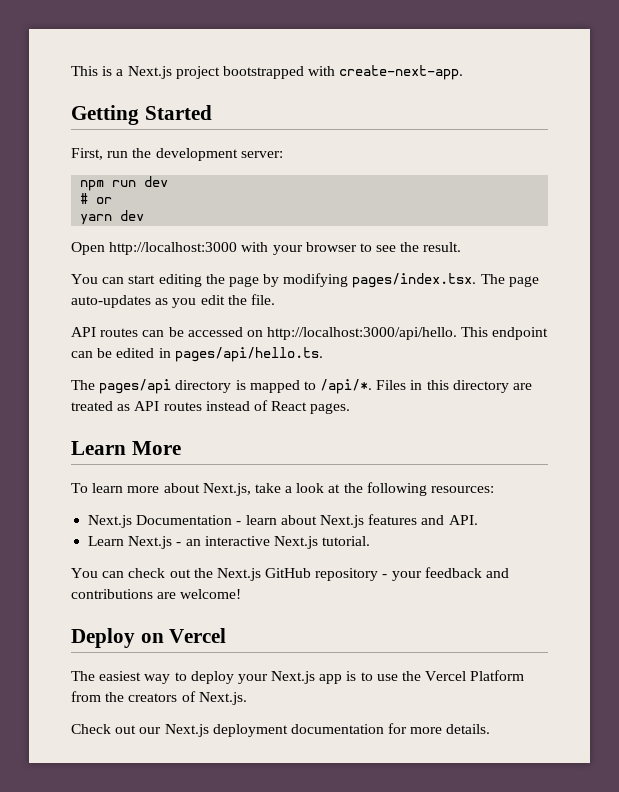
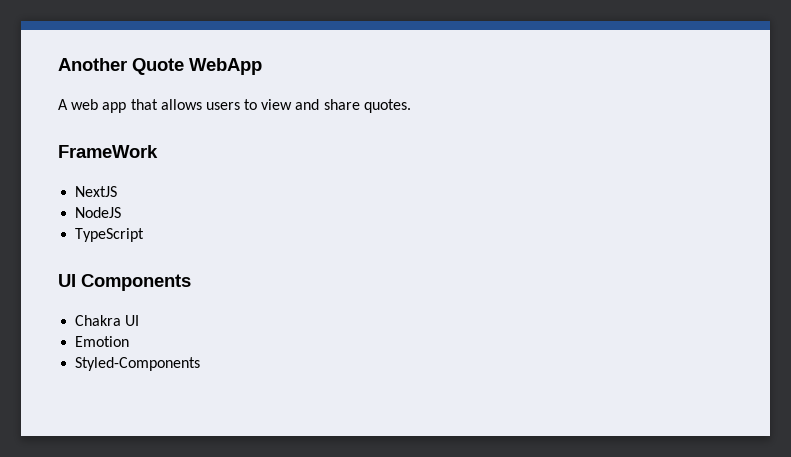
- This is a Next.js project bootstrapped with create-next-app.
- Getting Started
- First, run the development server:
- npm run dev
- # or
- yarn dev
- Open http://localhost:3000 with your browser to see the result.
- You can start editing the page by modifying pages/index.tsx. The page auto-updates as you edit the file.
- API routes can be accessed on http://localhost:3000/api/hello. This endpoint can be edited in pages/api/hello.ts.
- The pages/api directory is mapped to /api/*. Files in this directory are treated as API routes instead of React pages.
- Learn More
- To learn more about Next.js, take a look at the following resources:
- Next.js Documentation - learn about Next.js features and API.
- Learn Next.js - an interactive Next.js tutorial.
- You can check out the Next.js GitHub repository - your feedback and contributions are welcome!
- Deploy on Vercel
- The easiest way to deploy your Next.js app is to use the Vercel Platform from the creators of Next.js.
- Check out our Next.js deployment documentation for more details.
+ Another Quote WebApp
+ A web app that allows users to view and share quotes.
+ FrameWork
+ NextJS
+ NodeJS
+ TypeScript
+ UI Components
+ Chakra UI
+ Emotion
+ Styled-Components

